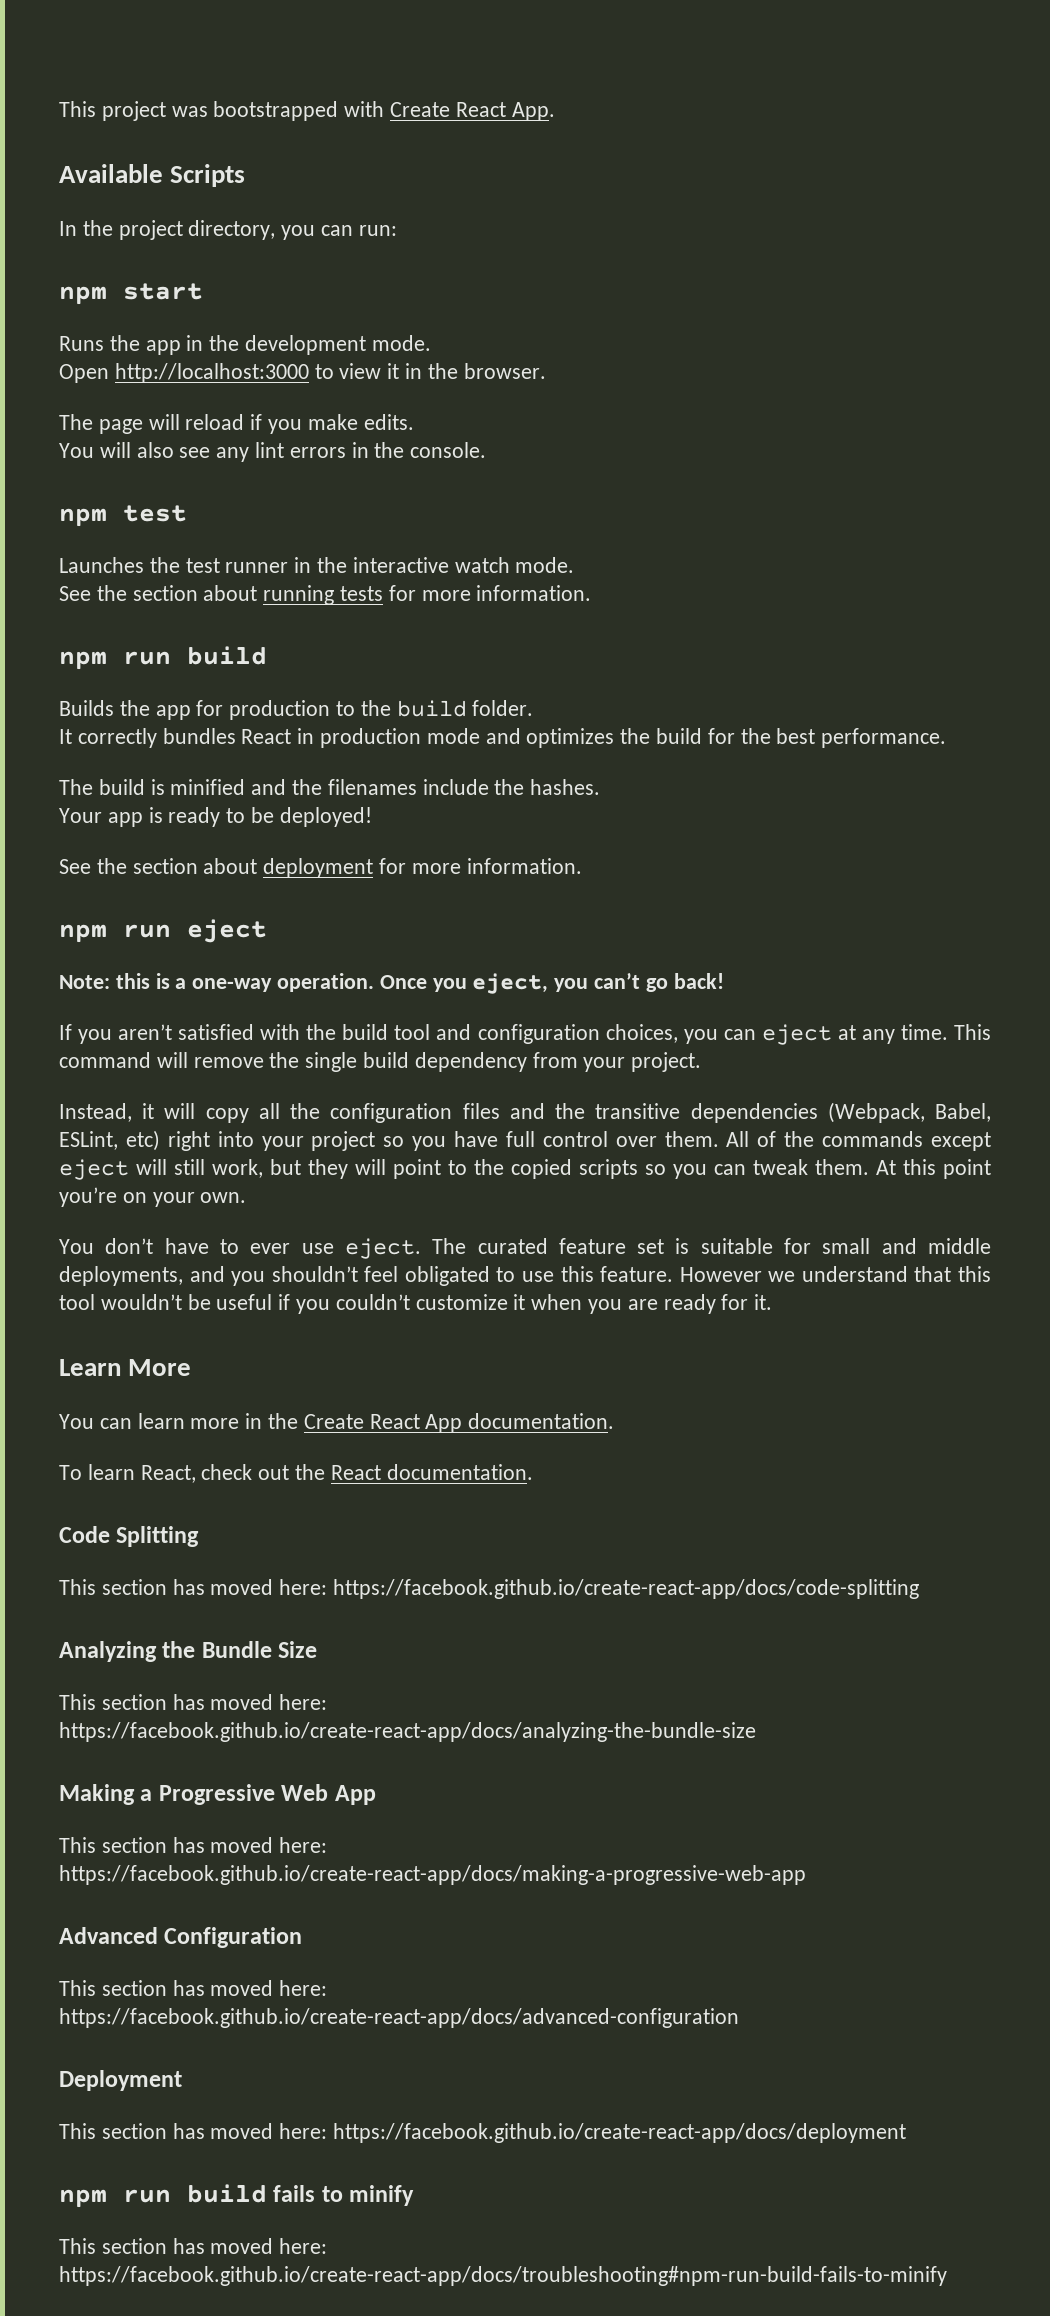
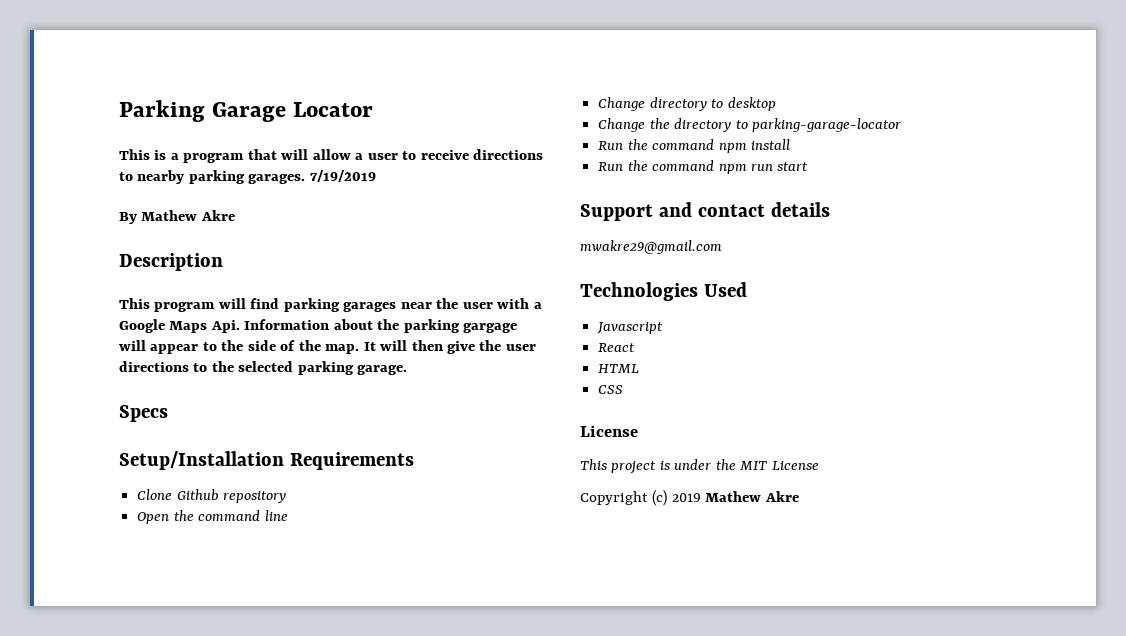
- This project was bootstrapped with Create React App.
- Available Scripts
- In the project directory, you can run:
- npm start
- Runs the app in the development mode.
- Open http://localhost:3000 to view it in the browser.
- The page will reload if you make edits.
- You will also see any lint errors in the console.
- npm test
- Launches the test runner in the interactive watch mode.
- See the section about running tests for more information.
- npm run build
- Builds the app for production to the build folder.
- It correctly bundles React in production mode and optimizes the build for the best performance.
- The build is minified and the filenames include the hashes.
- Your app is ready to be deployed!
- See the section about deployment for more information.
- npm run eject
- Note: this is a one-way operation. Once you eject, you can’t go back!
- If you aren’t satisfied with the build tool and configuration choices, you can eject at any time. This command will remove the single build dependency from your project.
- Instead, it will copy all the configuration files and the transitive dependencies (Webpack, Babel, ESLint, etc) right into your project so you have full control over them. All of the commands except eject will still work, but they will point to the copied scripts so you can tweak them. At this point you’re on your own.
- You don’t have to ever use eject. The curated feature set is suitable for small and middle deployments, and you shouldn’t feel obligated to use this feature. However we understand that this tool wouldn’t be useful if you couldn’t customize it when you are ready for it.
- Learn More
- You can learn more in the Create React App documentation.
- To learn React, check out the React documentation.
- Code Splitting
- This section has moved here: https://facebook.github.io/create-react-app/docs/code-splitting
- Analyzing the Bundle Size
- This section has moved here: https://facebook.github.io/create-react-app/docs/analyzing-the-bundle-size
- Making a Progressive Web App
- This section has moved here: https://facebook.github.io/create-react-app/docs/making-a-progressive-web-app
- Advanced Configuration
- This section has moved here: https://facebook.github.io/create-react-app/docs/advanced-configuration
- Deployment
- This section has moved here: https://facebook.github.io/create-react-app/docs/deployment
- npm run build fails to minify
- This section has moved here: https://facebook.github.io/create-react-app/docs/troubleshooting#npm-run-build-fails-to-minify
+ Parking Garage Locator
+ This is a program that will allow a user to receive directions to nearby parking garages. 7/19/2019
+ By Mathew Akre
+ Description
+ This program will find parking garages near the user with a Google Maps Api. Information about the parking gargage will appear to the side of the map. It will then give the user directions to the selected parking garage.
+ Specs
+ Setup/Installation Requirements
+ Clone Github repository
+ Open the command line
+ Change directory to desktop
+ Change the directory to parking-garage-locator
+ Run the command npm install
+ Run the command npm run start
+ Support and contact details
+ mwakre29@gmail.com
+ Technologies Used
+ Javascript
+ React
+ HTML
+ CSS
+ License
+ This project is under the MIT License
+ Copyright (c) 2019 Mathew Akre

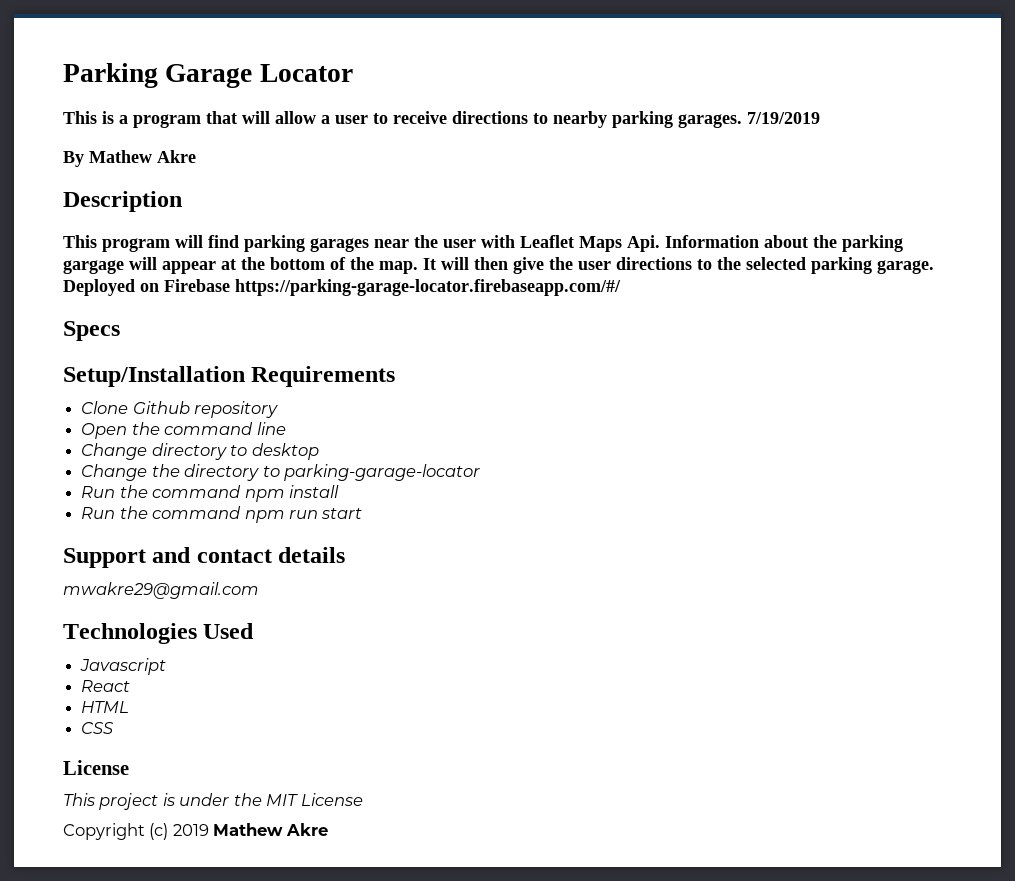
- This program will find parking garages near the user with a Google Maps Api. Information about the parking gargage will appear to the side of the map.
+ This program will find parking garages near the user with Leaflet Maps Api. Information about the parking gargage will appear at the bottom of the map.
+ Deployed on Firebase https://parking-garage-locator.firebaseapp.com/#/

